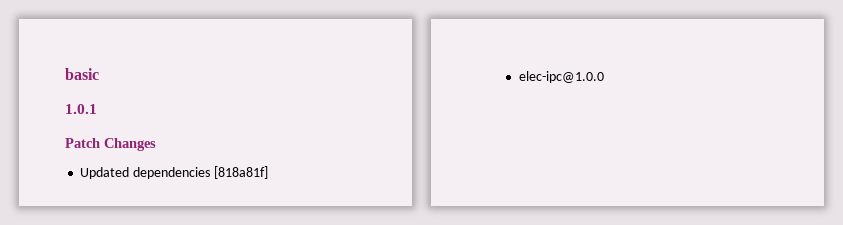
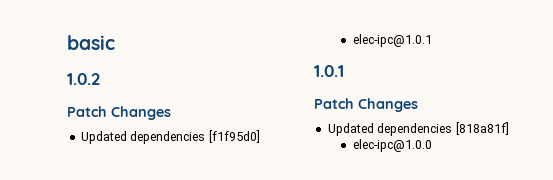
+ 1.0.2
+ Patch Changes
+ Updated dependencies [f1f95d0]
+ elec-ipc@1.0.1

